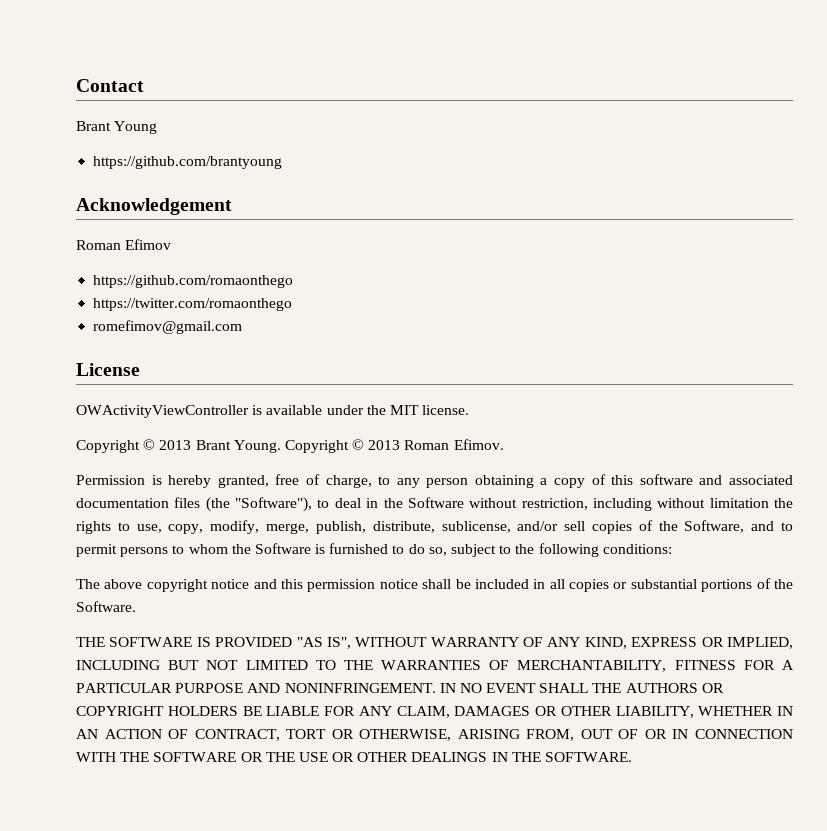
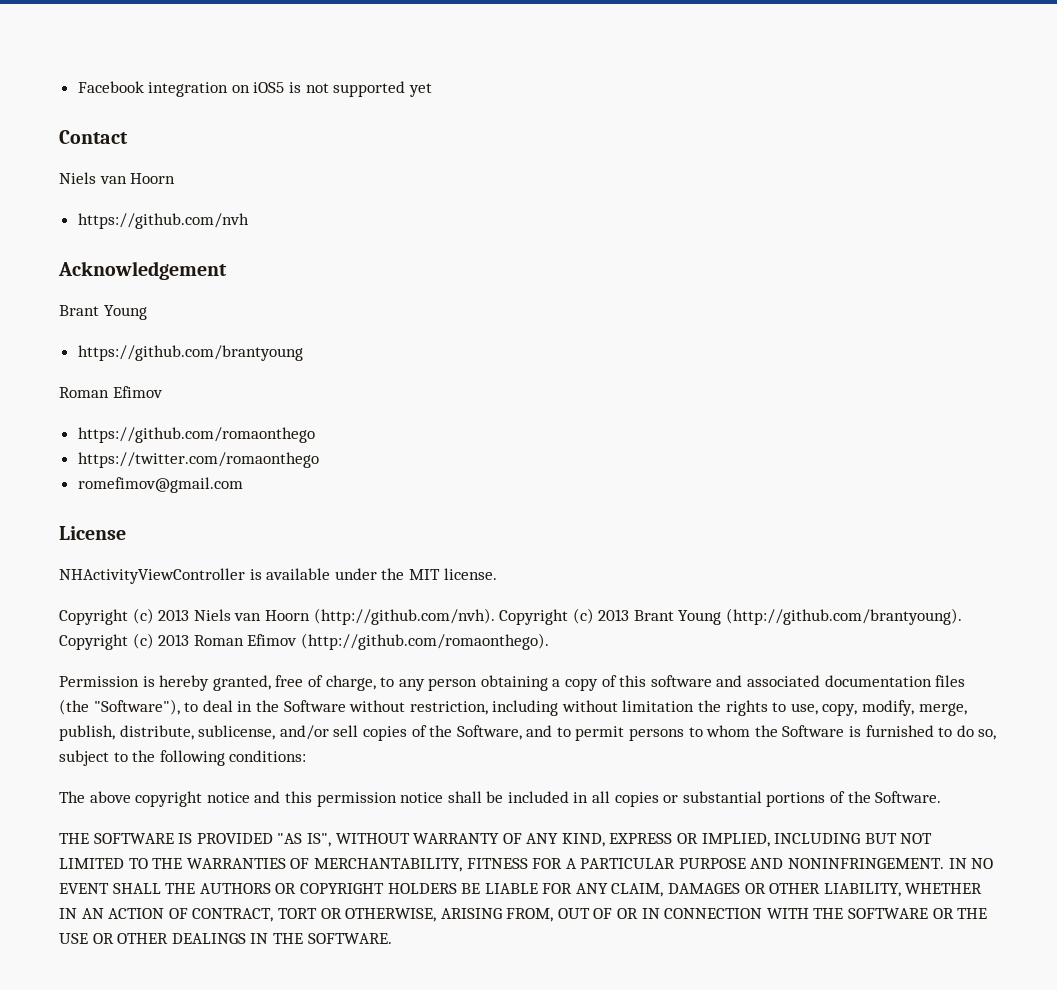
+ Facebook integration on iOS5 is not supported yet
  Contact
+ Niels van Hoorn
+ https://github.com/nvh
+ Acknowledgement
- Acknowledgement
- OWActivityViewController is available under the MIT license.
+ NHActivityViewController is available under the MIT license.
- Copyright © 2013 Brant Young. Copyright © 2013 Roman Efimov.
+ Copyright (c) 2013 Niels van Hoorn (http://github.com/nvh). Copyright (c) 2013 Brant Young (http://github.com/brantyoung). Copyright (c) 2013 Roman Efimov (http://github.com/romaonthego).

